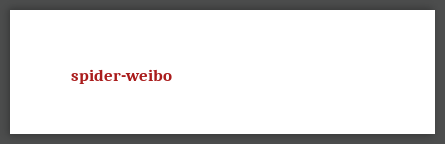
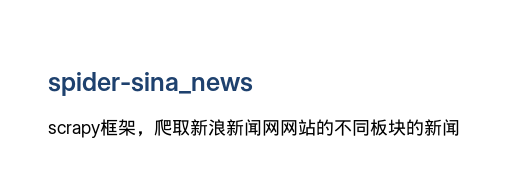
- spider-weibo
+ spider-sina_news
+ scrapy框架，爬取新浪新闻网网站的不同板块的新闻

